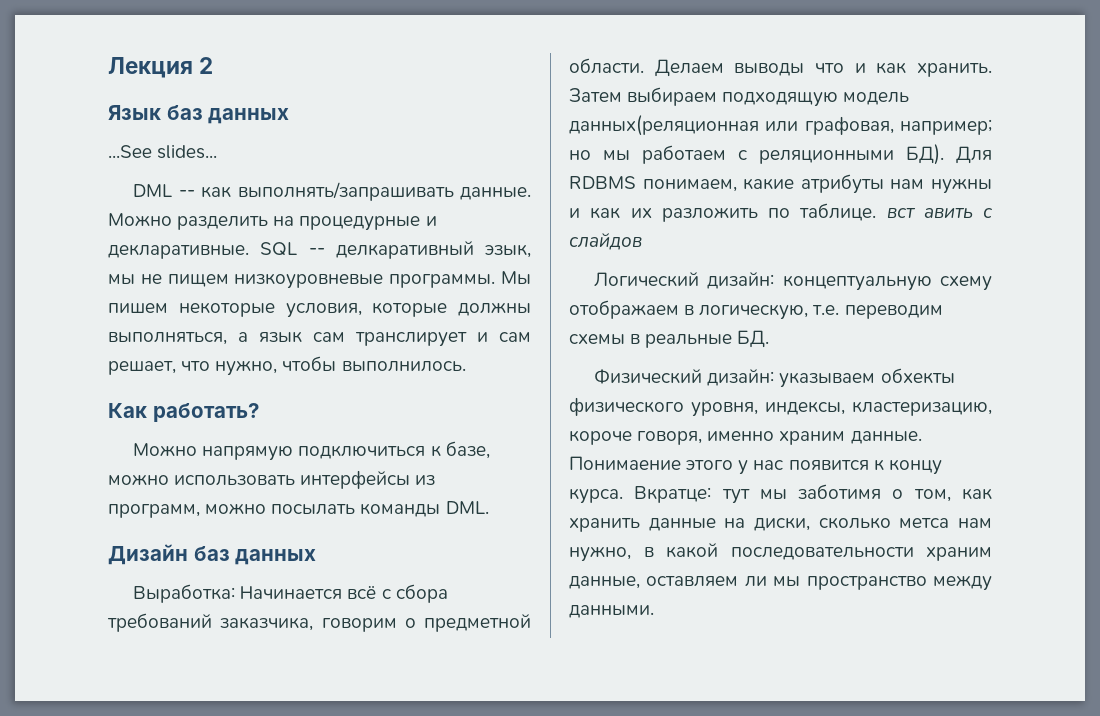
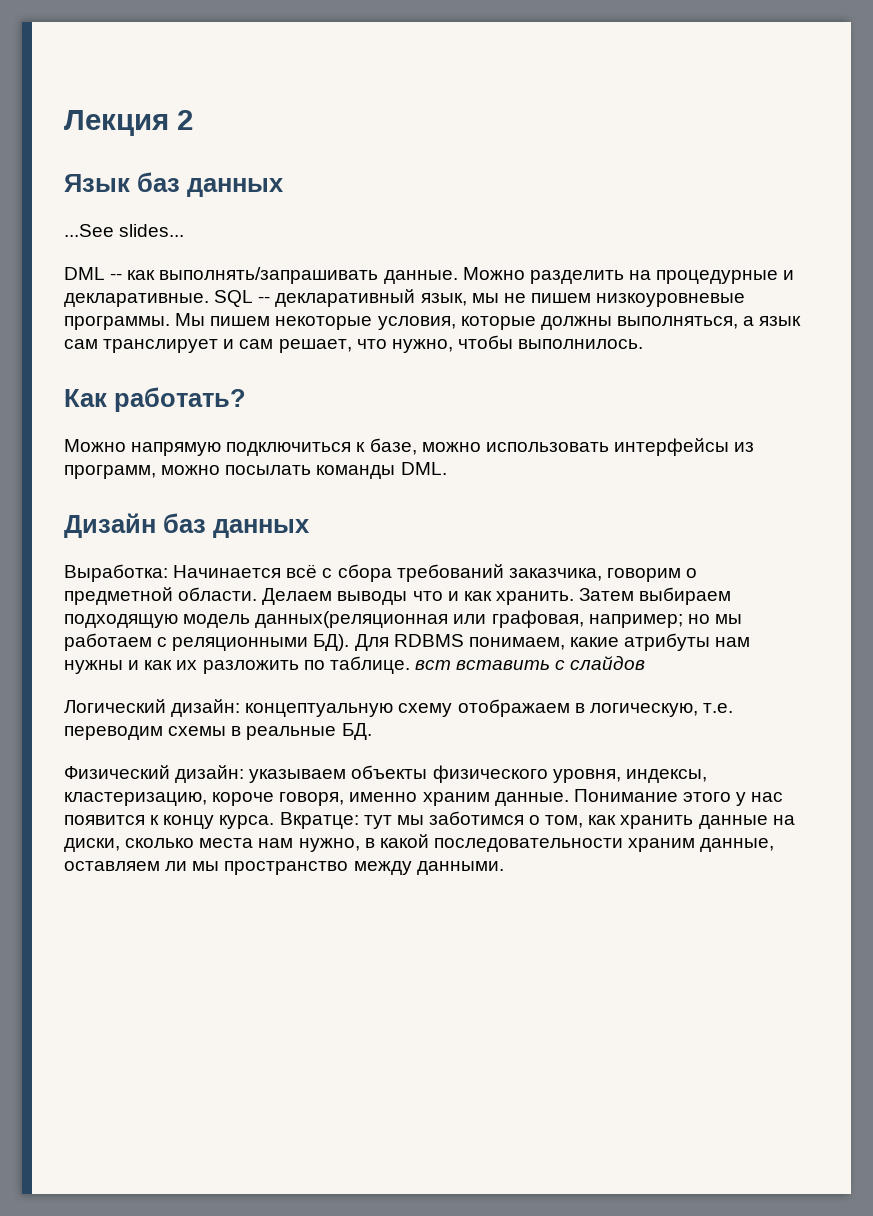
- SQL -- делкаративный эзык, мы не пищем низкоуровневые программы.
+ SQL -- декларативный язык, мы не пишем низкоуровневые программы.
- Затем выбираем подходящую модель данных(реляционная или графовая, например; но мы работаем с реляционными БД). Для RDBMS понимаем, какие атрибуты нам нужны и как их разложить по таблице. вст авить с слайдов
+ Затем выбираем подходящую модель данных(реляционная или графовая, например; но мы работаем с реляционными БД). Для RDBMS понимаем, какие атрибуты нам нужны и как их разложить по таблице. вст вставить с слайдов
- Физический дизайн: указываем обхекты физического уровня, индексы, кластеризацию, короче говоря, именно храним данные.
+ Физический дизайн: указываем объекты физического уровня, индексы, кластеризацию, короче говоря, именно храним данные.
- Понимаение этого у нас появится к концу курса.
+ Понимание этого у нас появится к концу курса.
- Вкратце: тут мы заботимя о том, как хранить данные на диски, сколько метса нам нужно, в какой последовательности храним данные, оставляем ли мы пространство между данными.
+ Вкратце: тут мы заботимся о том, как хранить данные на диски, сколько места нам нужно, в какой последовательности храним данные, оставляем ли мы пространство между данными.

